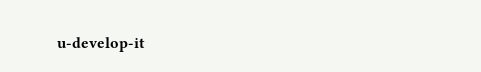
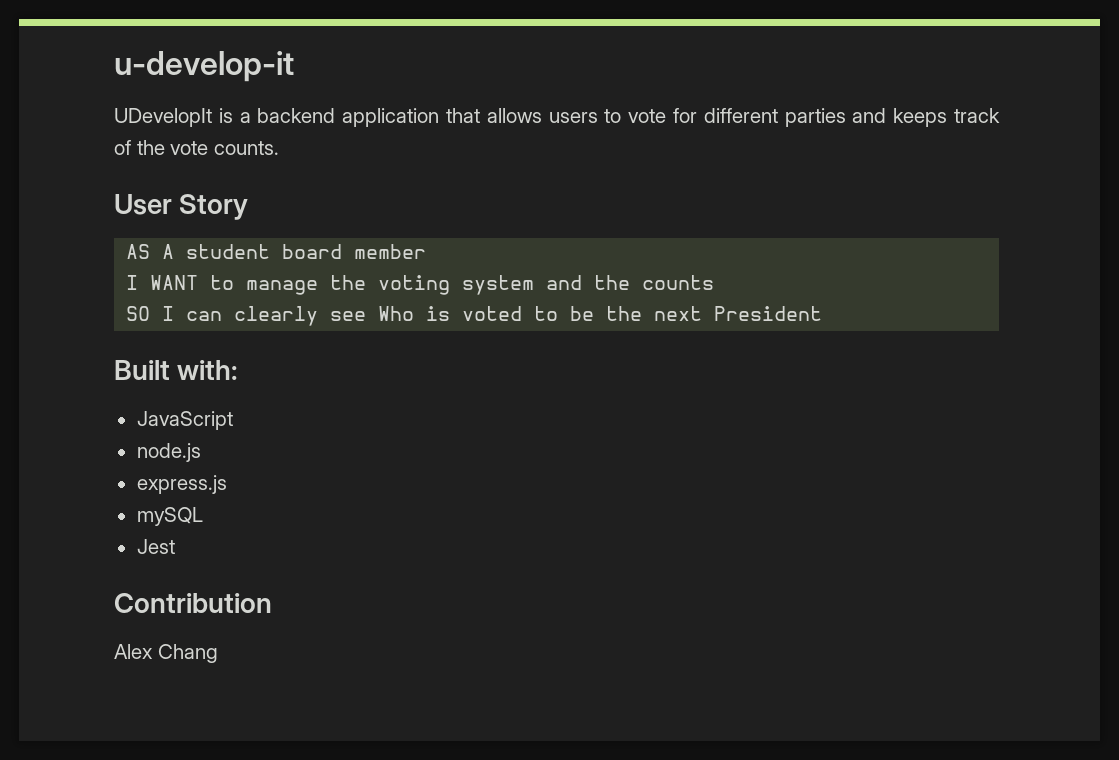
+ UDevelopIt is a backend application that allows users to vote for different parties and keeps track of the vote counts.
+ User Story
+ AS A student board member
+ I WANT to manage the voting system and the counts
+ SO I can clearly see Who is voted to be the next President
+ Built with:
+ JavaScript
+ node.js
+ express.js
+ mySQL
+ Jest
+ Contribution
+ Alex Chang

